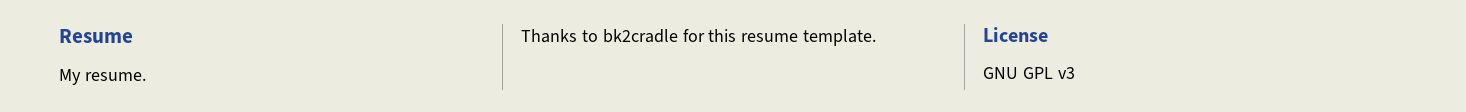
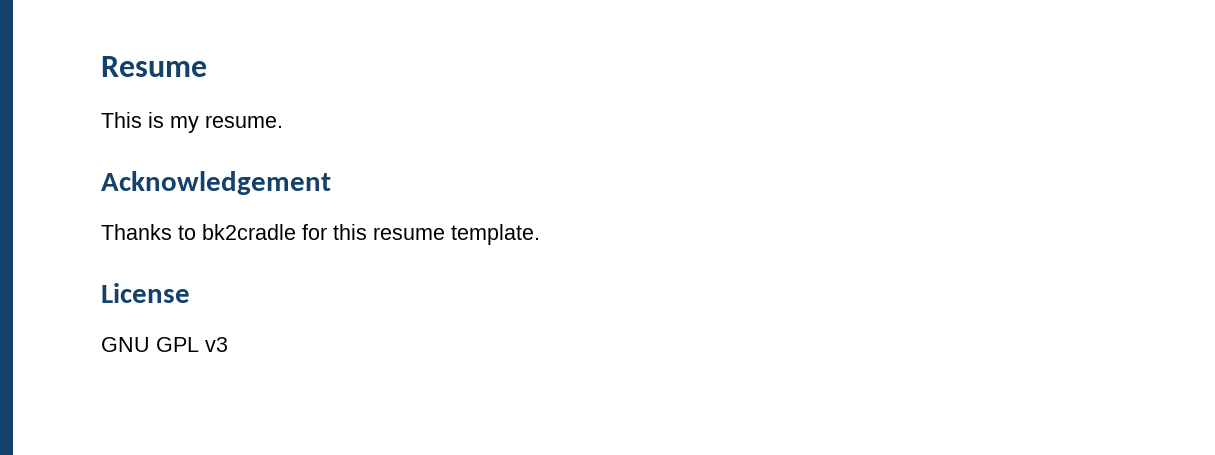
- My resume.
+ This is my resume.
+ Acknowledgement

